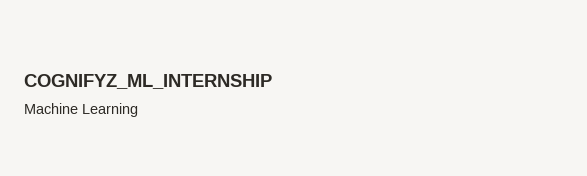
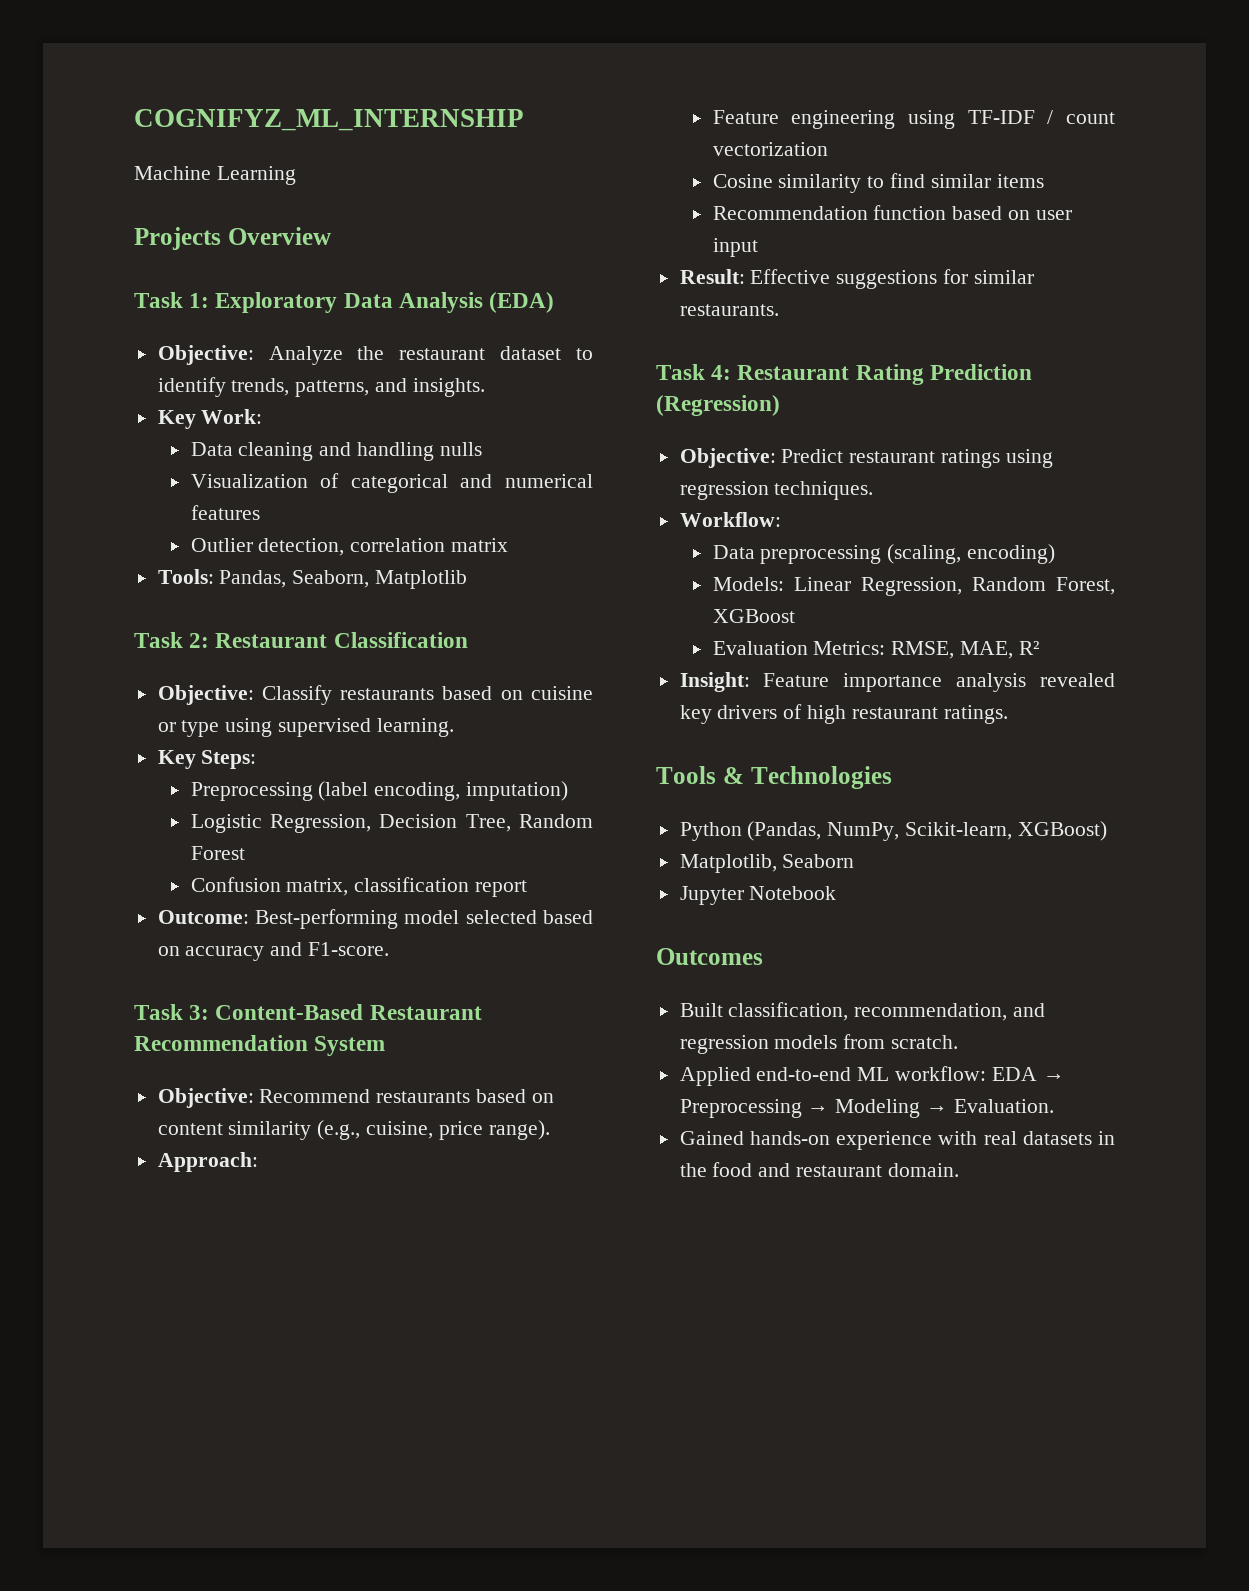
+ Projects Overview
+ Task 1: Exploratory Data Analysis (EDA)
+ Objective: Analyze the restaurant dataset to identify trends, patterns, and insights.
+ Key Work:
+ Data cleaning and handling nulls
+ Visualization of categorical and numerical features
+ Outlier detection, correlation matrix
+ Tools: Pandas, Seaborn, Matplotlib
+ Task 2: Restaurant Classification
+ Objective: Classify restaurants based on cuisine or type using supervised learning.
+ Key Steps:
+ Preprocessing (label encoding, imputation)
+ Logistic Regression, Decision Tree, Random Forest
+ Confusion matrix, classification report
+ Outcome: Best-performing model selected based on accuracy and F1-score.
+ Task 3: Content-Based Restaurant Recommendation System
+ Objective: Recommend restaurants based on content similarity (e.g., cuisine, price range).
+ Approach:
+ Feature engineering using TF-IDF / count vectorization
+ Cosine similarity to find similar items
+ Recommendation function based on user input
+ Result: Effective suggestions for similar restaurants.
+ Task 4: Restaurant Rating Prediction (Regression)
+ Objective: Predict restaurant ratings using regression techniques.
+ Workflow:
+ Data preprocessing (scaling, encoding)
+ Models: Linear Regression, Random Forest, XGBoost
+ Evaluation Metrics: RMSE, MAE, R²
+ Insight: Feature importance analysis revealed key drivers of high restaurant ratings.
+ Tools & Technologies
+ Python (Pandas, NumPy, Scikit-learn, XGBoost)
+ Matplotlib, Seaborn
+ Jupyter Notebook
+ Outcomes
+ Built classification, recommendation, and regression models from scratch.
+ Applied end-to-end ML workflow: EDA → Preprocessing → Modeling → Evaluation.
+ Gained hands-on experience with real datasets in the food and restaurant domain.

